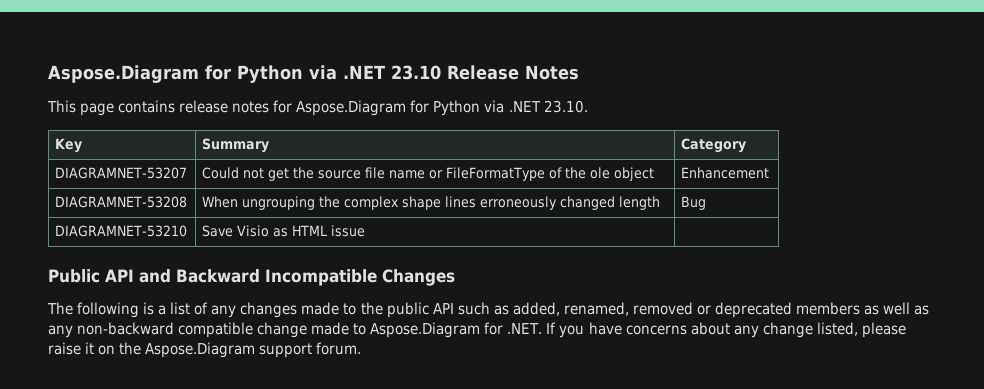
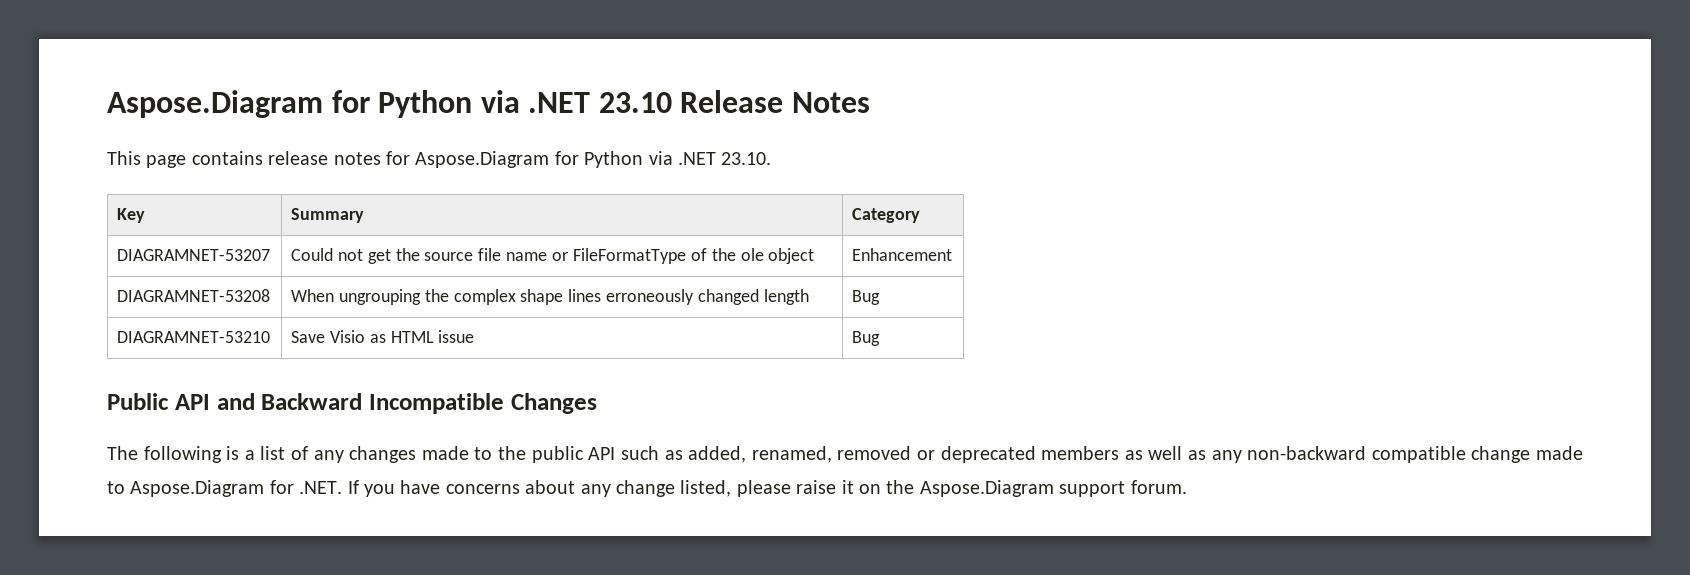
- DIAGRAMNET-53210 | Save Visio as HTML issue |
+ DIAGRAMNET-53210 | Save Visio as HTML issue | Bug

